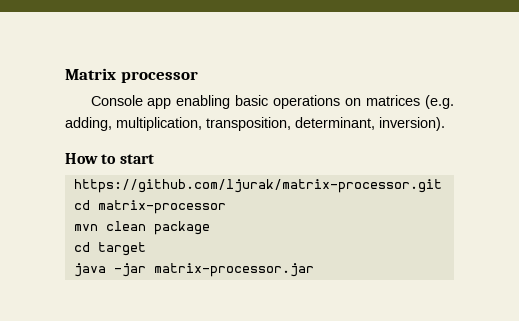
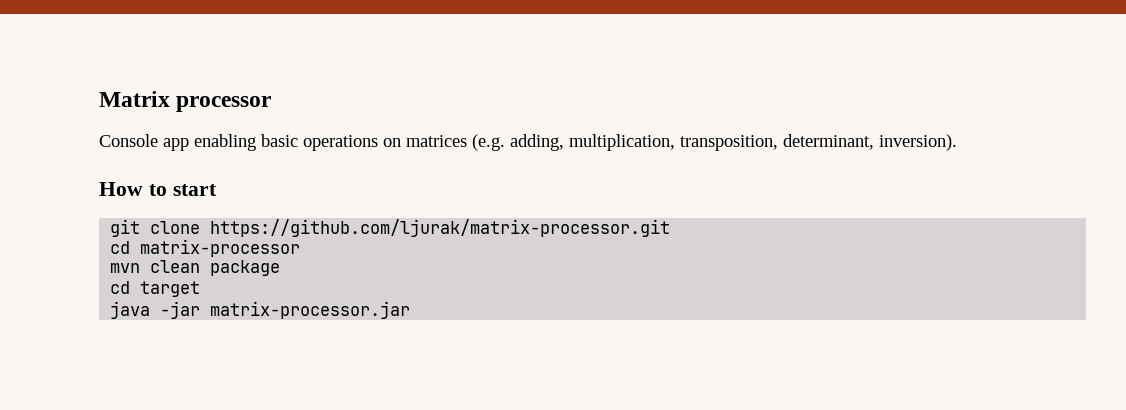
- https://github.com/ljurak/matrix-processor.git
+ git clone https://github.com/ljurak/matrix-processor.git

